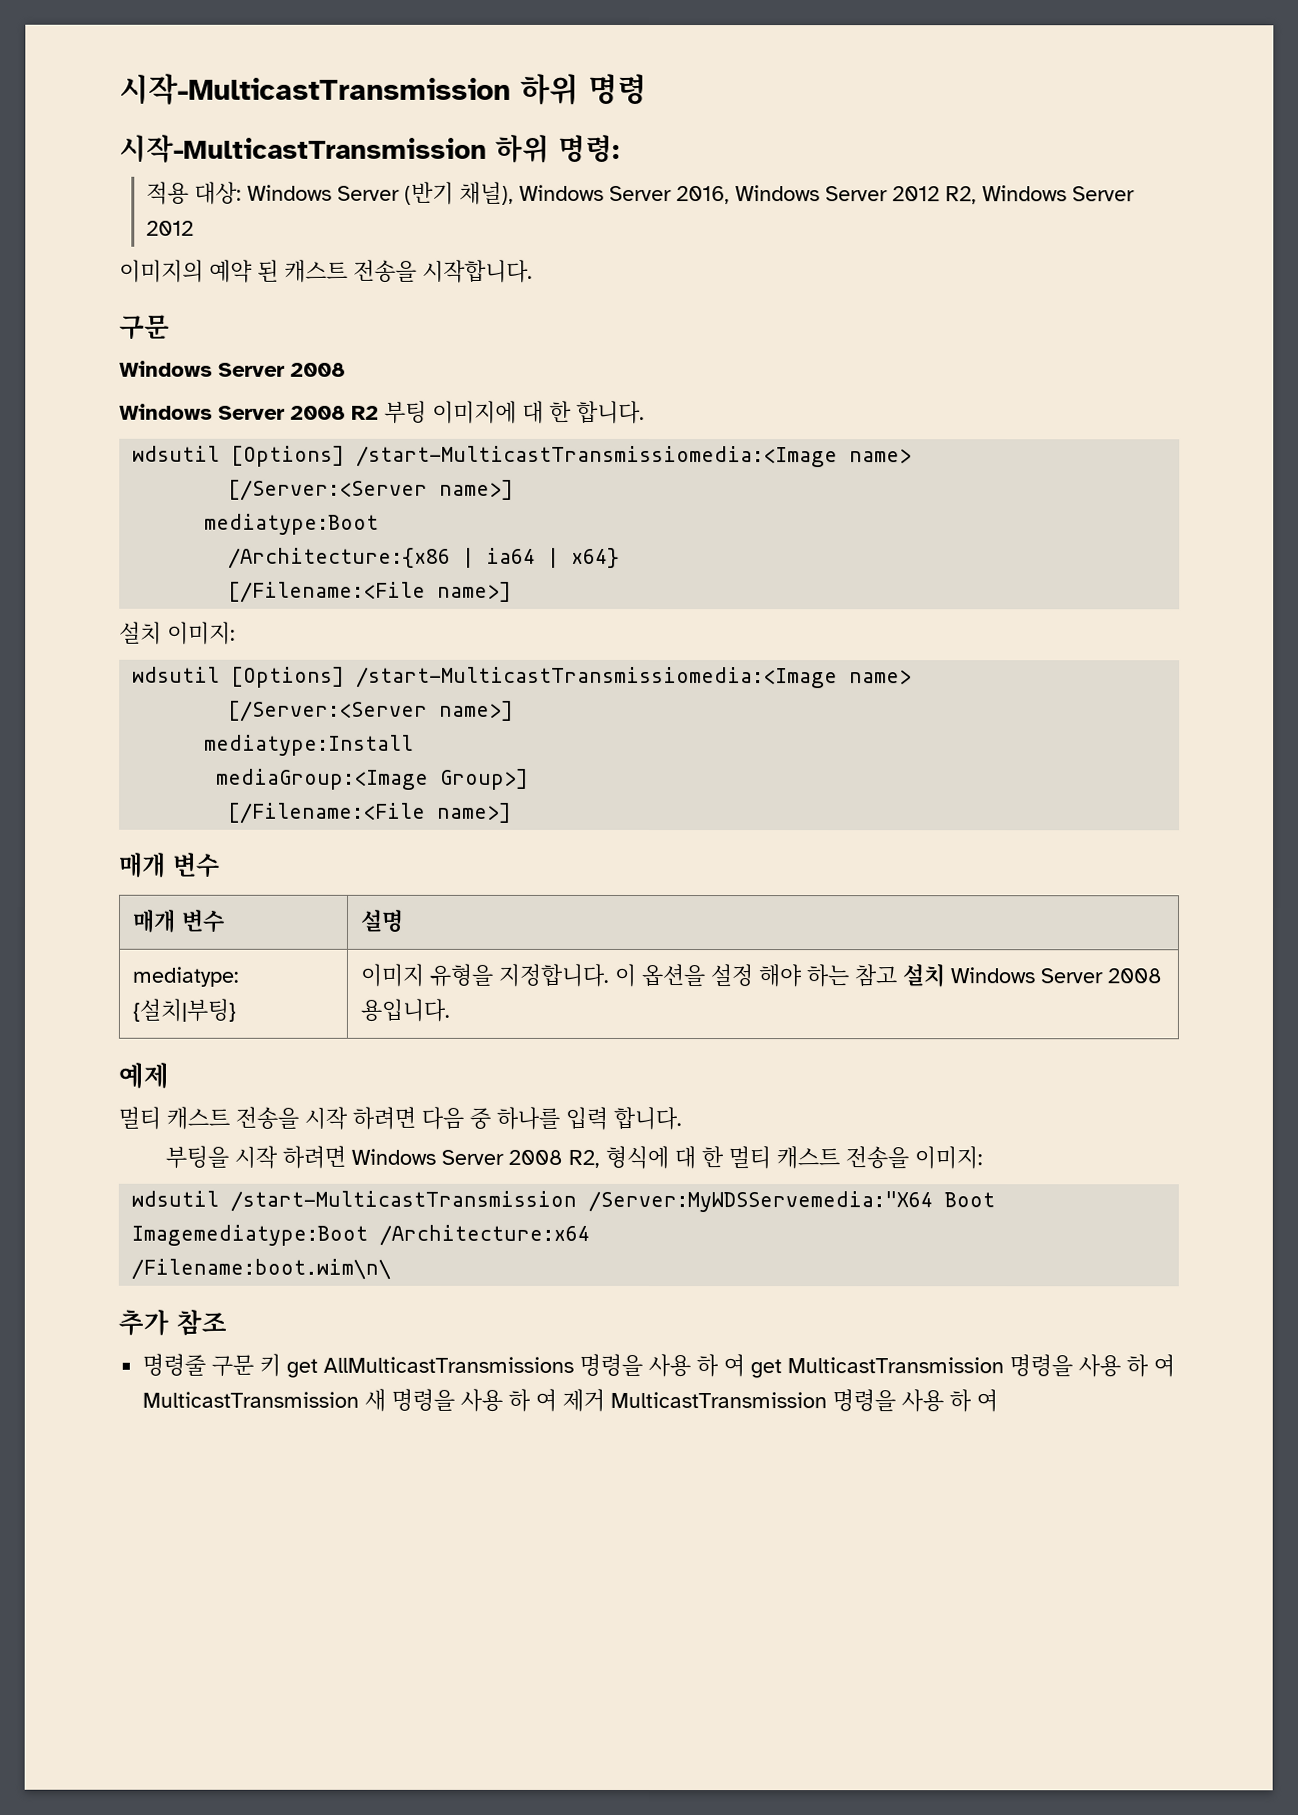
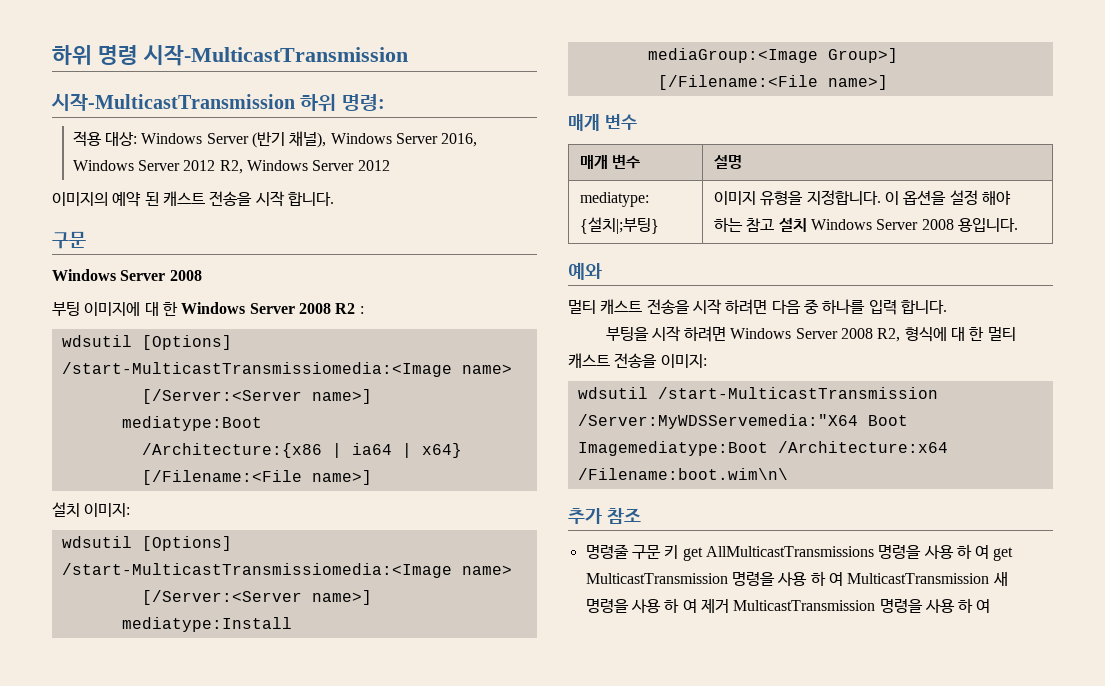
- 시작-MulticastTransmission 하위 명령
+ 하위 명령 시작-MulticastTransmission
- 이미지의 예약 된 캐스트 전송을 시작합니다.
+ 이미지의 예약 된 캐스트 전송을 시작 합니다.
- Windows Server 2008 R2 부팅 이미지에 대 한 합니다.
+ 부팅 이미지에 대 한 Windows Server 2008 R2 :
- mediatype: {설치|부팅} | 이미지 유형을 지정합니다. 이 옵션을 설정 해야 하는 참고 설치 Windows Server 2008 용입니다.
+ mediatype: {설치|;부팅} | 이미지 유형을 지정합니다. 이 옵션을 설정 해야 하는 참고 설치 Windows Server 2008 용입니다.
- 예제
+ 예와

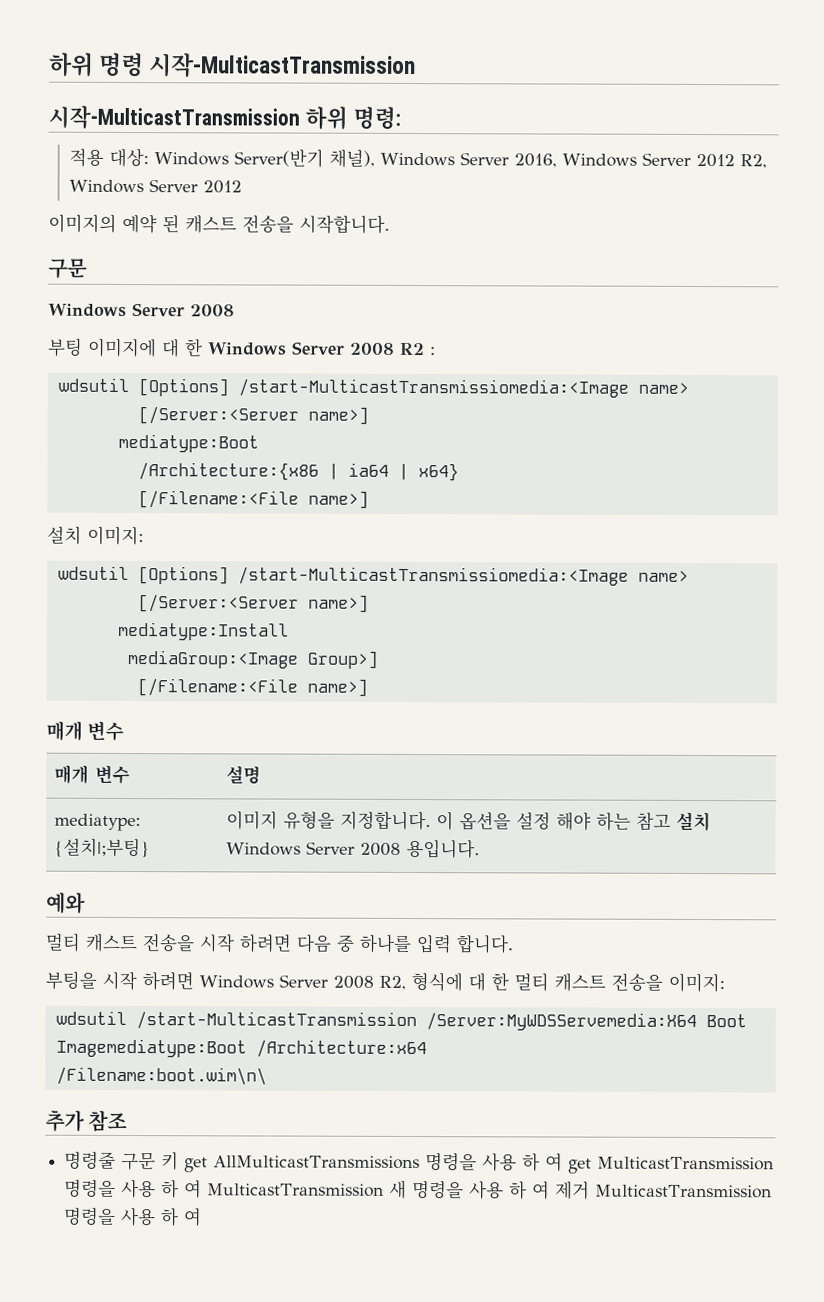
- 적용 대상: Windows Server (반기 채널), Windows Server 2016, Windows Server 2012 R2, Windows Server 2012
+ 적용 대상: Windows Server(반기 채널), Windows Server 2016, Windows Server 2012 R2, Windows Server 2012
- 이미지의 예약 된 캐스트 전송을 시작 합니다.
+ 이미지의 예약 된 캐스트 전송을 시작합니다.
- wdsutil /start-MulticastTransmission /Server:MyWDSServemedia:"X64 Boot Imagemediatype:Boot /Architecture:x64
+ wdsutil /start-MulticastTransmission /Server:MyWDSServemedia:X64 Boot Imagemediatype:Boot /Architecture:x64

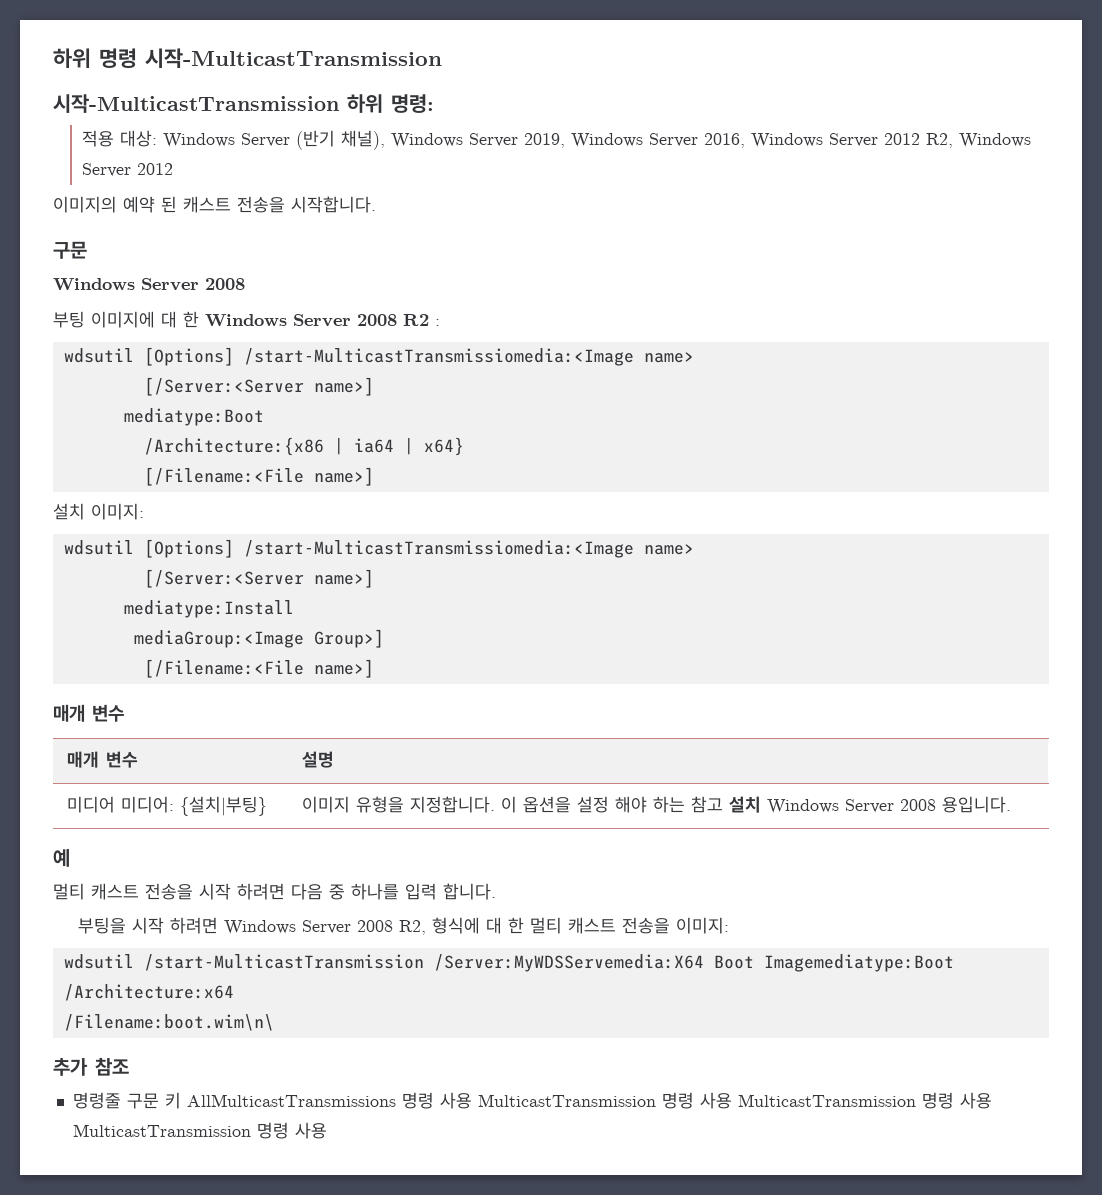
- 적용 대상: Windows Server(반기 채널), Windows Server 2016, Windows Server 2012 R2, Windows Server 2012
+ 적용 대상: Windows Server (반기 채널), Windows Server 2019, Windows Server 2016, Windows Server 2012 R2, Windows Server 2012
- mediatype: {설치|;부팅} | 이미지 유형을 지정합니다. 이 옵션을 설정 해야 하는 참고 설치 Windows Server 2008 용입니다.
+ 미디어 미디어: {설치|부팅} | 이미지 유형을 지정합니다. 이 옵션을 설정 해야 하는 참고 설치 Windows Server 2008 용입니다.
- 예와
+ 예
- 명령줄 구문 키 get AllMulticastTransmissions 명령을 사용 하 여 get MulticastTransmission 명령을 사용 하 여 MulticastTransmission 새 명령을 사용 하 여 제거 MulticastTransmission 명령을 사용 하 여
+ 명령줄 구문 키 AllMulticastTransmissions 명령 사용 MulticastTransmission 명령 사용 MulticastTransmission 명령 사용 MulticastTransmission 명령 사용

